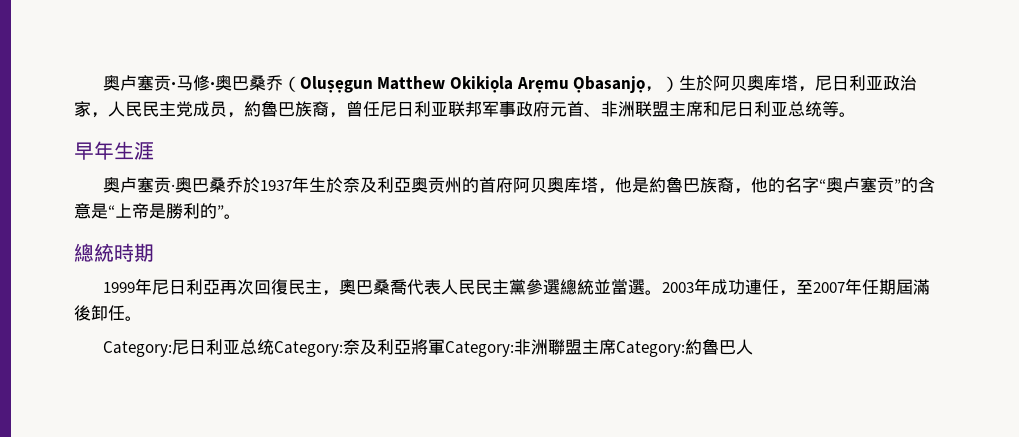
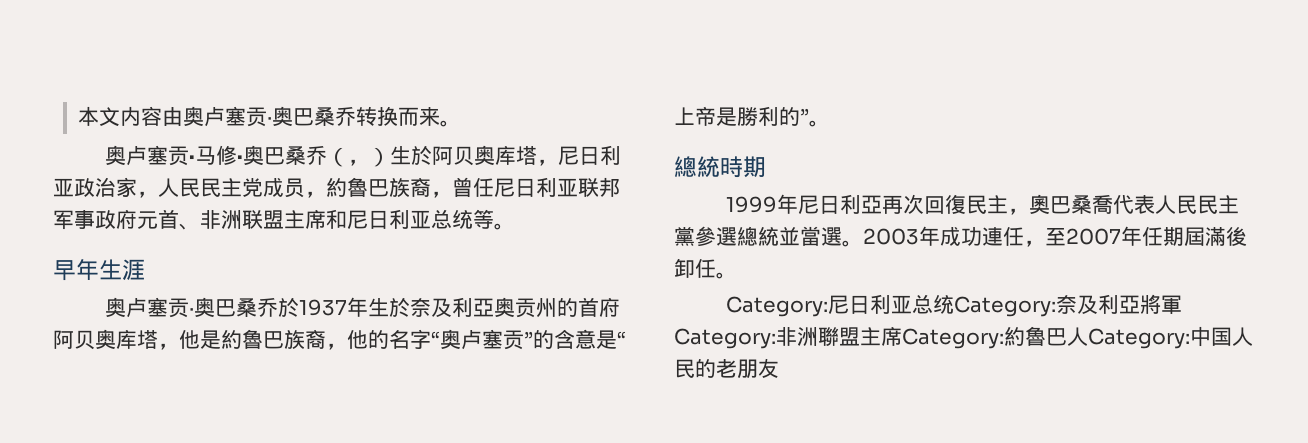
+ 本文内容由奥卢塞贡·奥巴桑乔转换而来。
- 奥卢塞贡·马修·奥巴桑乔（Oluṣẹgun Matthew Okikiọla Arẹmu Ọbasanjọ，）生於阿贝奥库塔，尼日利亚政治家，人民民主党成员，約魯巴族裔，曾任尼日利亚联邦军事政府元首、非洲联盟主席和尼日利亚总统等。
+ 奥卢塞贡·马修·奥巴桑乔（，）生於阿贝奥库塔，尼日利亚政治家，人民民主党成员，約魯巴族裔，曾任尼日利亚联邦军事政府元首、非洲联盟主席和尼日利亚总统等。
- Category:尼日利亚总统Category:奈及利亞將軍Category:非洲聯盟主席Category:約魯巴人
+ Category:尼日利亚总统Category:奈及利亞將軍Category:非洲聯盟主席Category:約魯巴人Category:中国人民的老朋友

